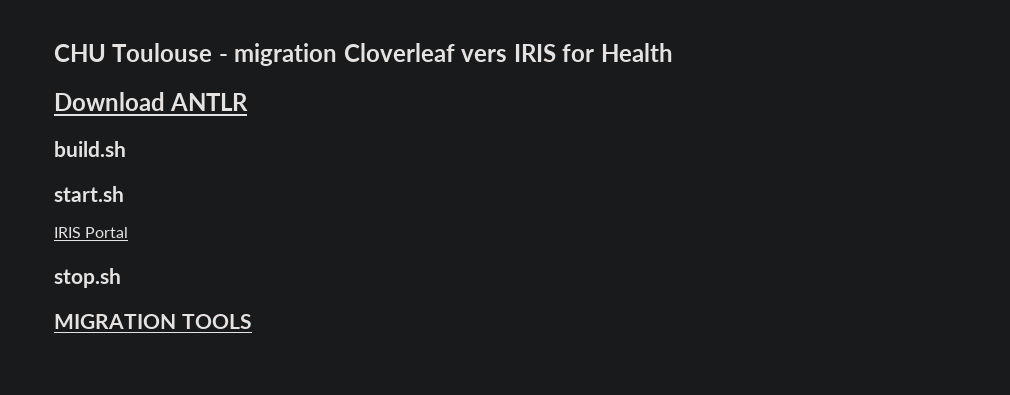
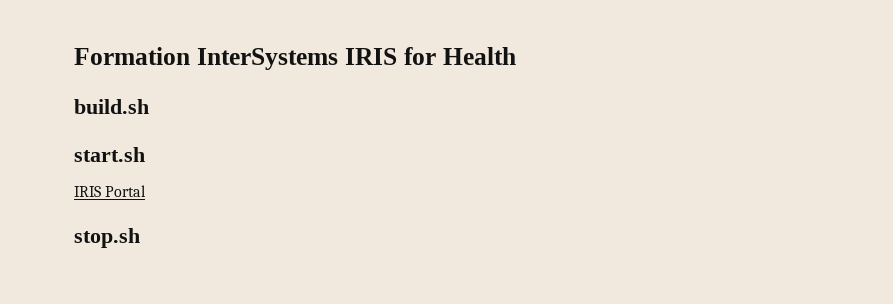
- CHU Toulouse - migration Cloverleaf vers IRIS for Health
+ Formation InterSystems IRIS for Health
- Download ANTLR
- MIGRATION TOOLS

